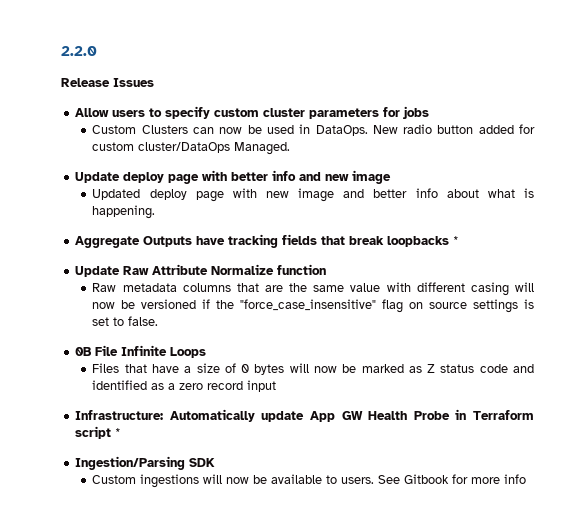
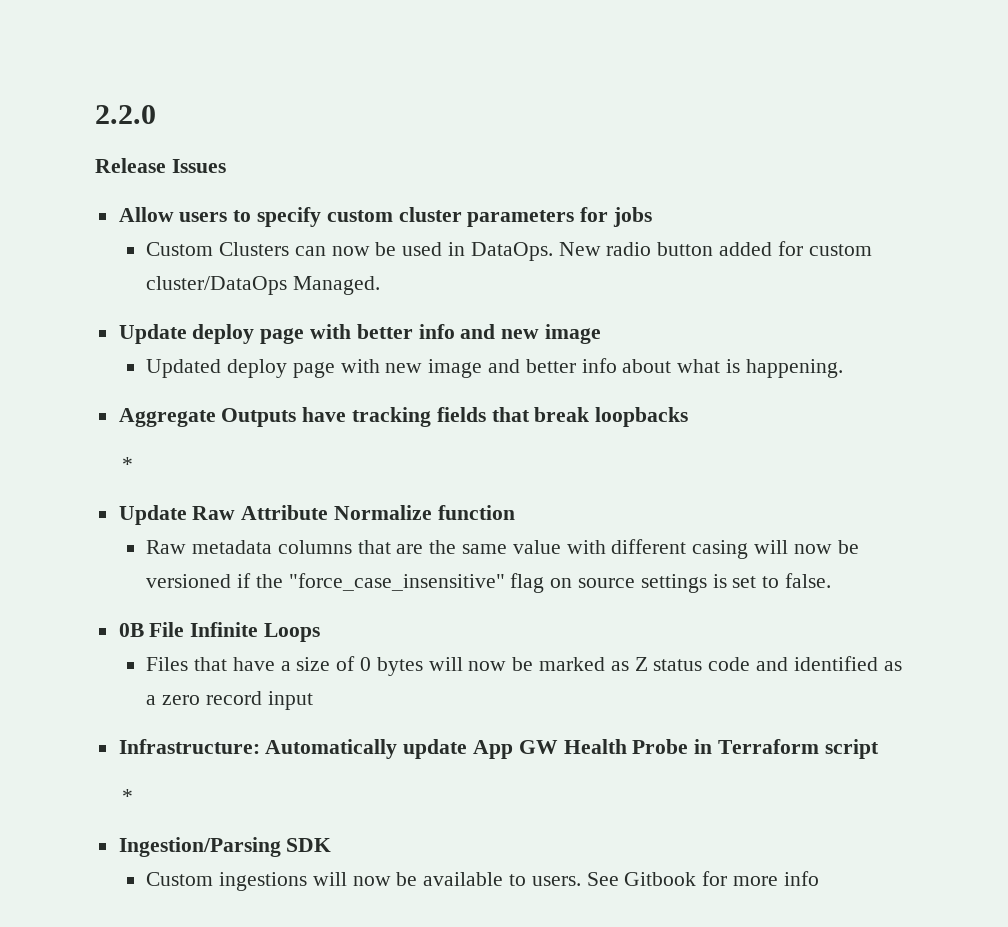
- Aggregate Outputs have tracking fields that break loopbacks *
+ Aggregate Outputs have tracking fields that break loopbacks
+ *
- Infrastructure: Automatically update App GW Health Probe in Terraform script *
+ Infrastructure: Automatically update App GW Health Probe in Terraform script
+ *

